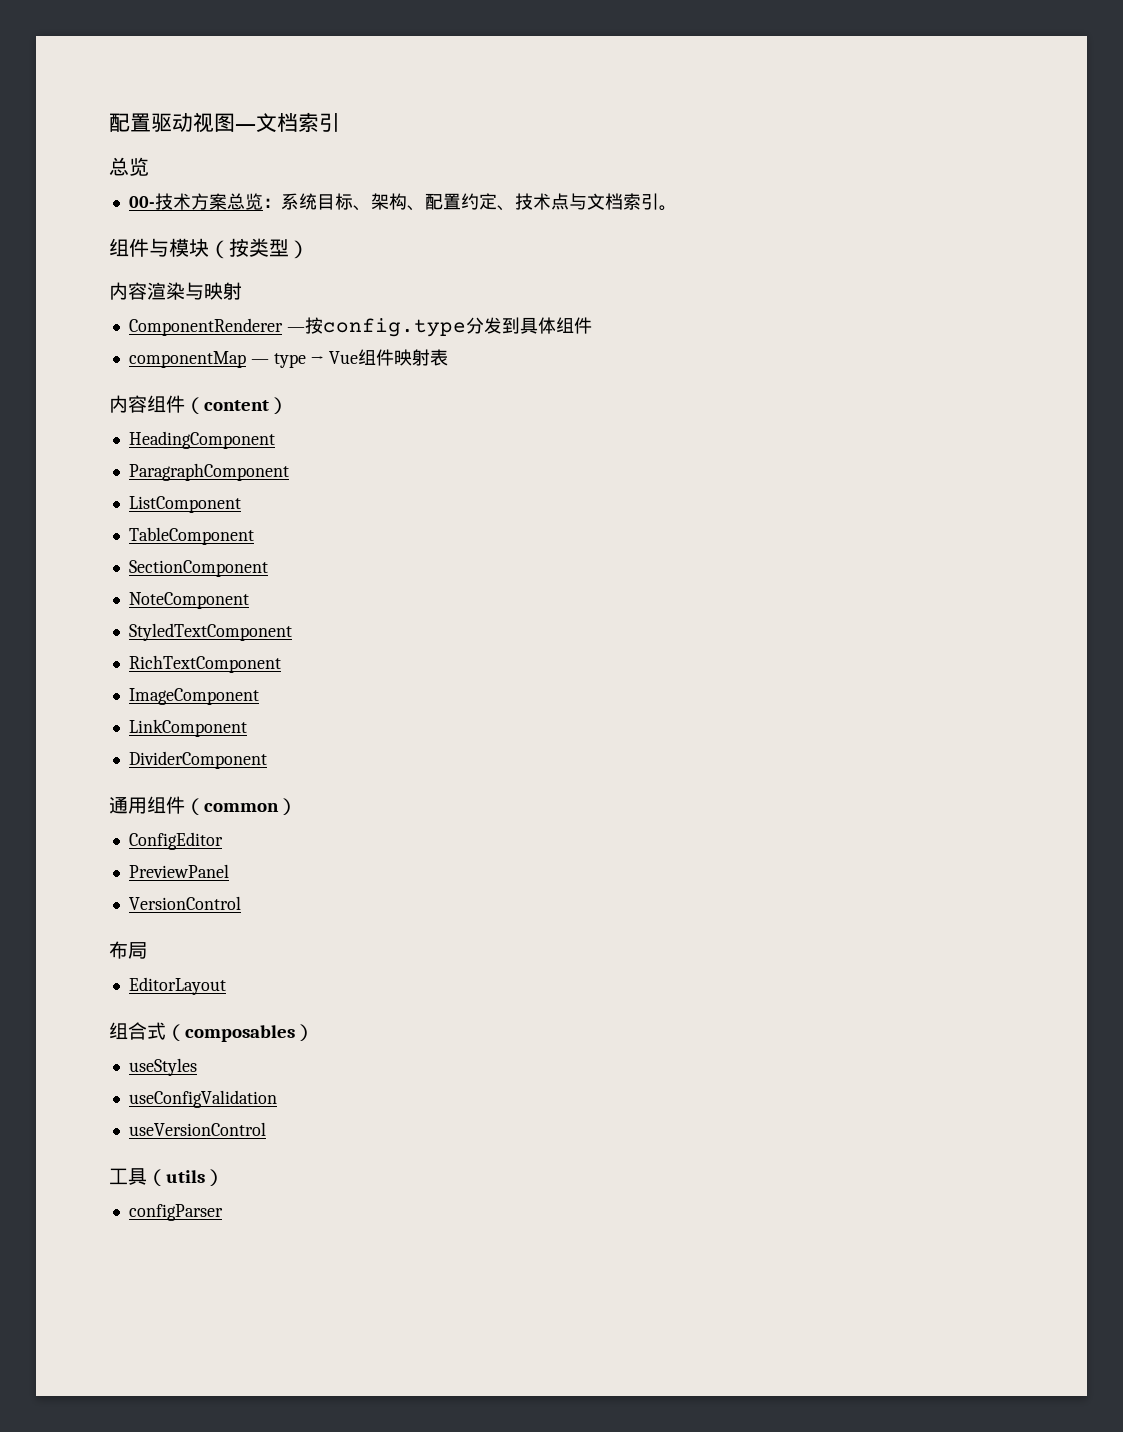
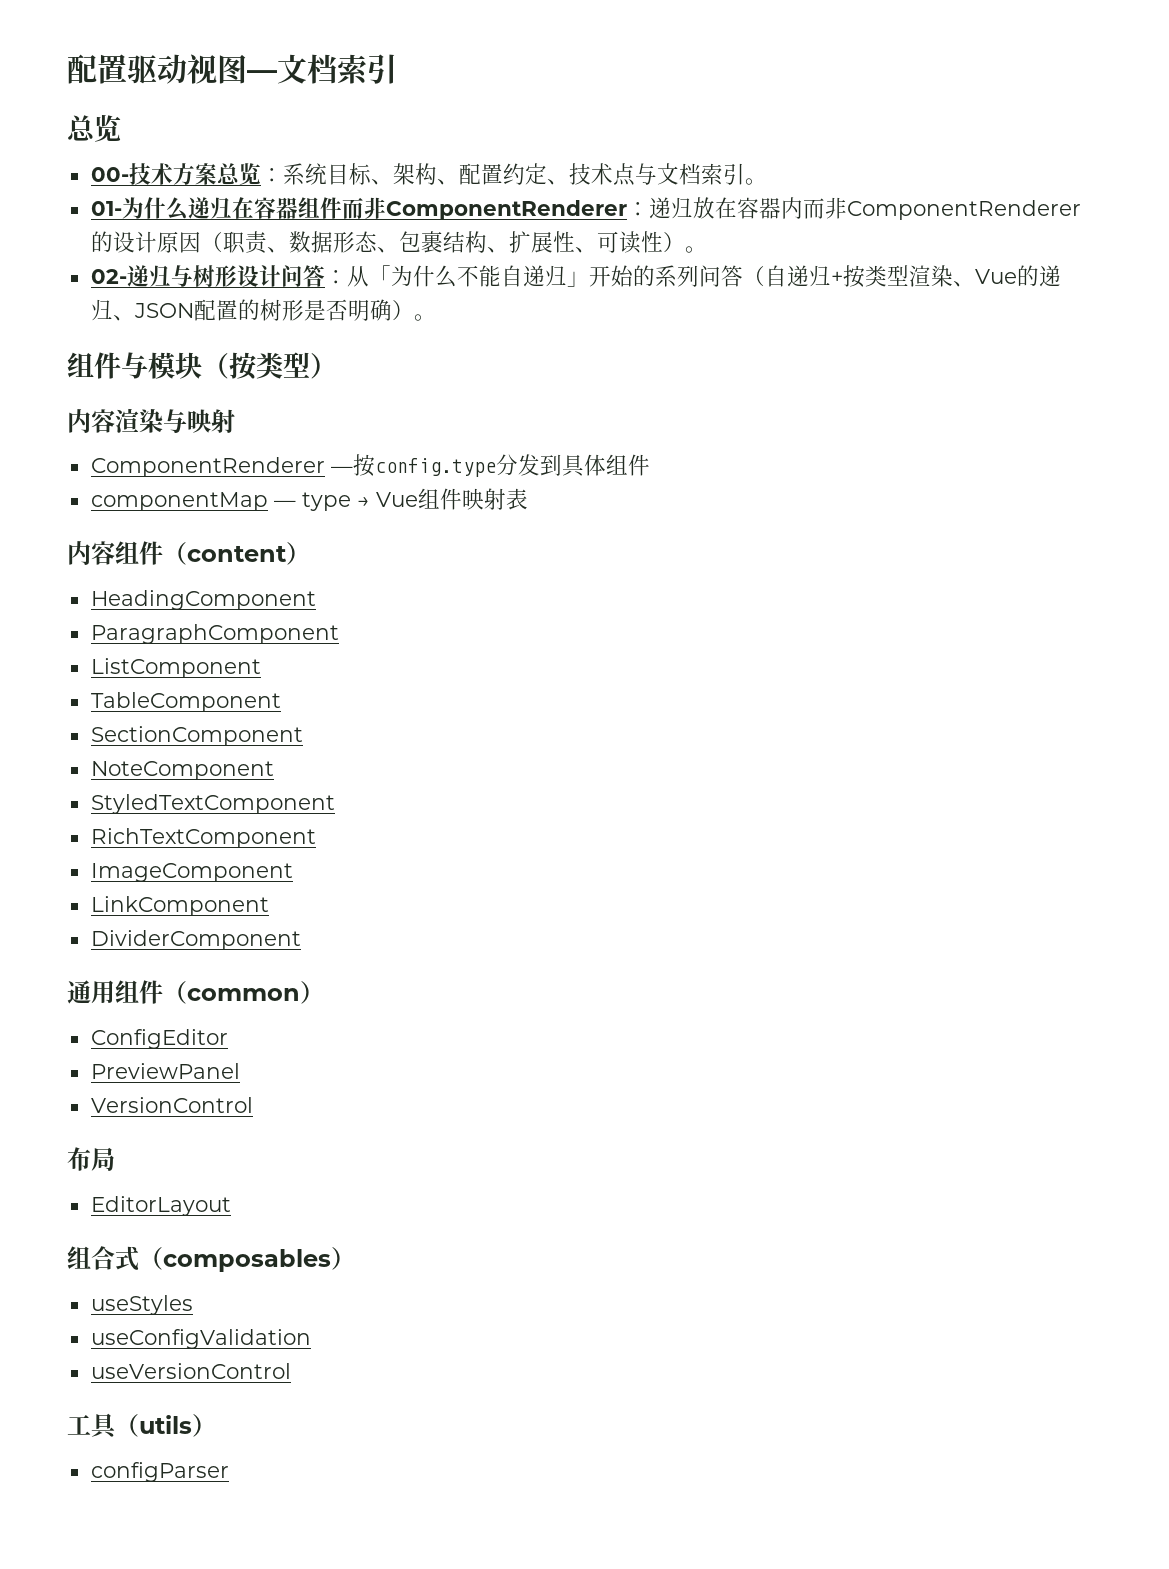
+ 01-为什么递归在容器组件而非ComponentRenderer：递归放在容器内而非ComponentRenderer的设计原因（职责、数据形态、包裹结构、扩展性、可读性）。
+ 02-递归与树形设计问答：从「为什么不能自递归」开始的系列问答（自递归+按类型渲染、Vue的递归、JSON配置的树形是否明确）。

